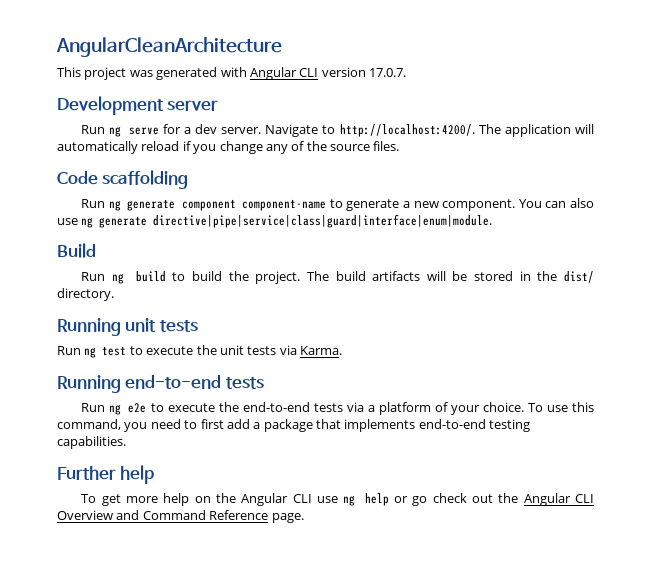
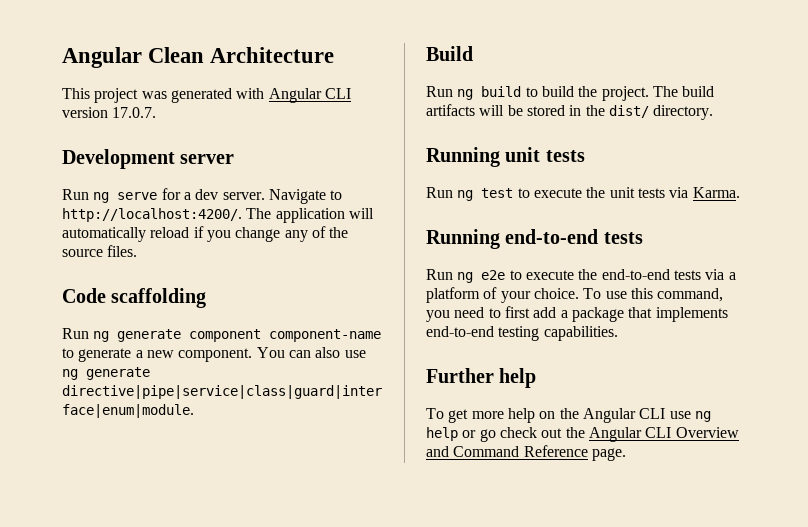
- AngularCleanArchitecture
+ Angular Clean Architecture

